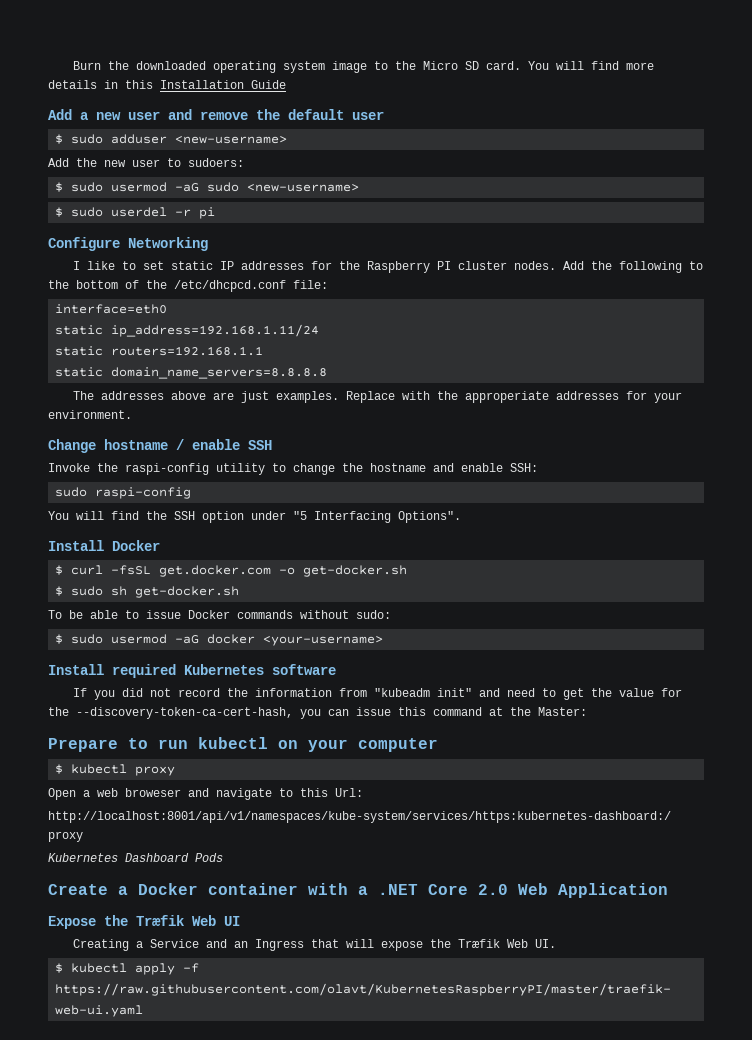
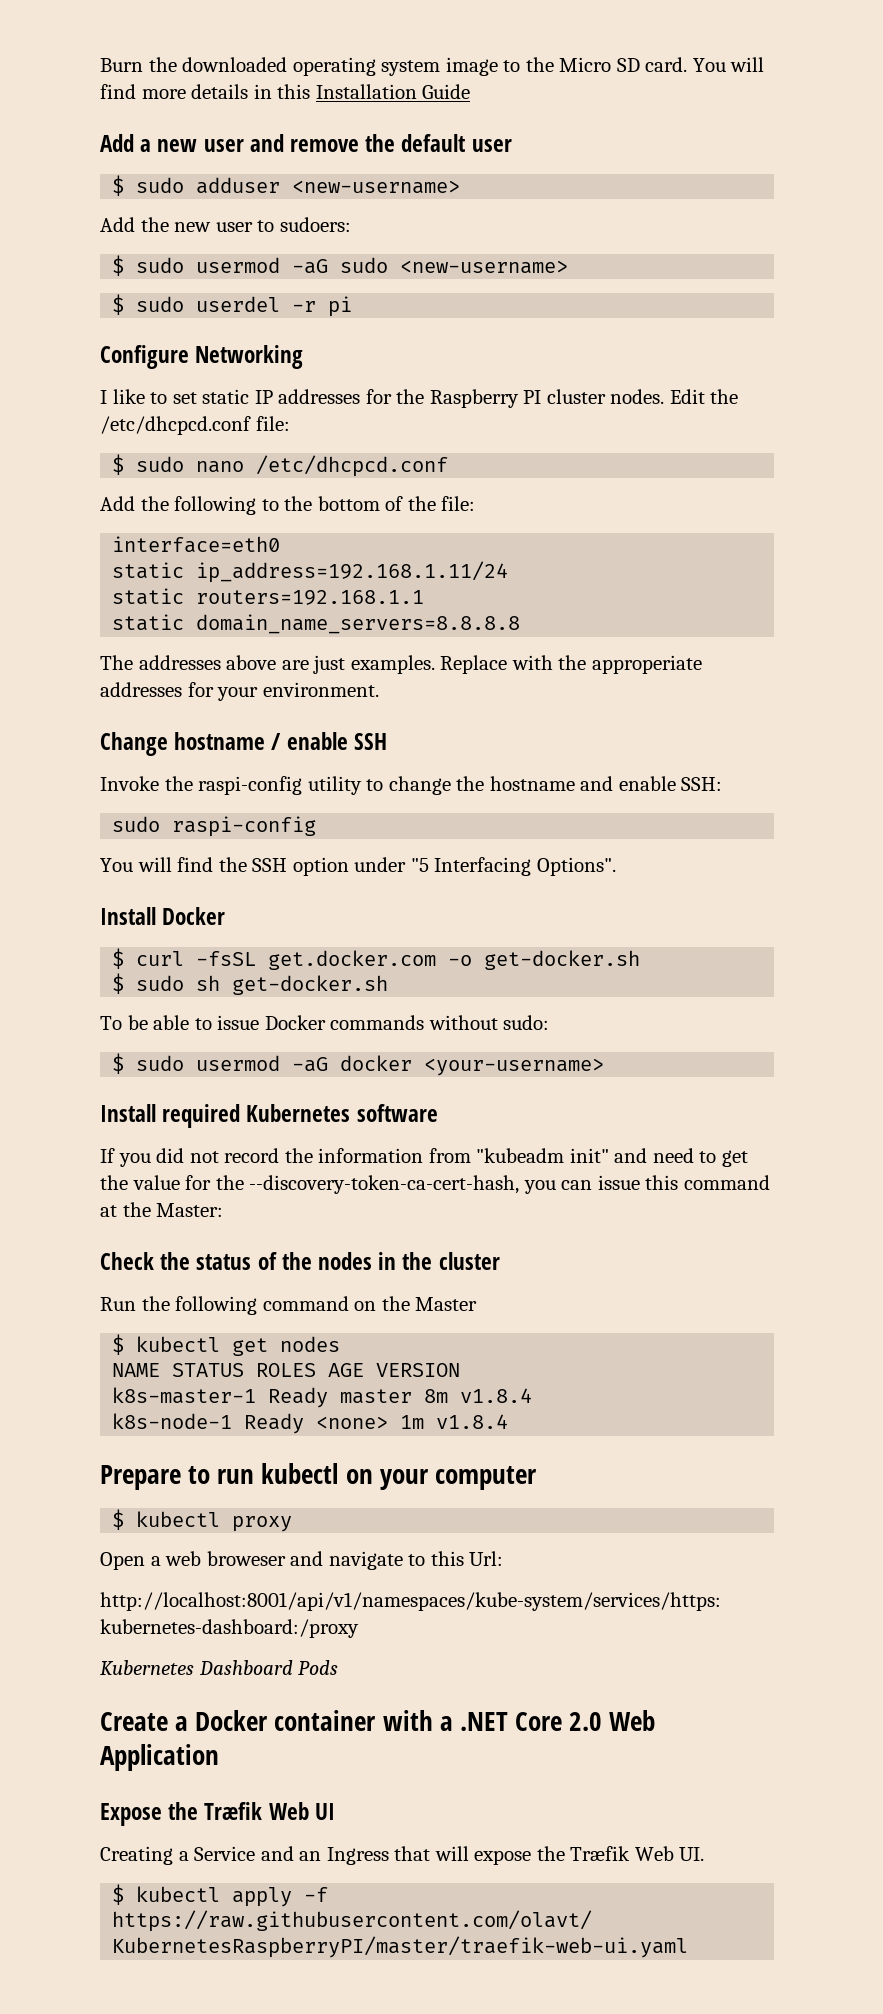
- I like to set static IP addresses for the Raspberry PI cluster nodes. Add the following to the bottom of the /etc/dhcpcd.conf file:
+ I like to set static IP addresses for the Raspberry PI cluster nodes. Edit the /etc/dhcpcd.conf file:
+ $ sudo nano /etc/dhcpcd.conf
+ Add the following to the bottom of the file:
+ Check the status of the nodes in the cluster
+ Run the following command on the Master
+ $ kubectl get nodes
+ NAME STATUS ROLES AGE VERSION
+ k8s-master-1 Ready master 8m v1.8.4
+ k8s-node-1 Ready <none> 1m v1.8.4

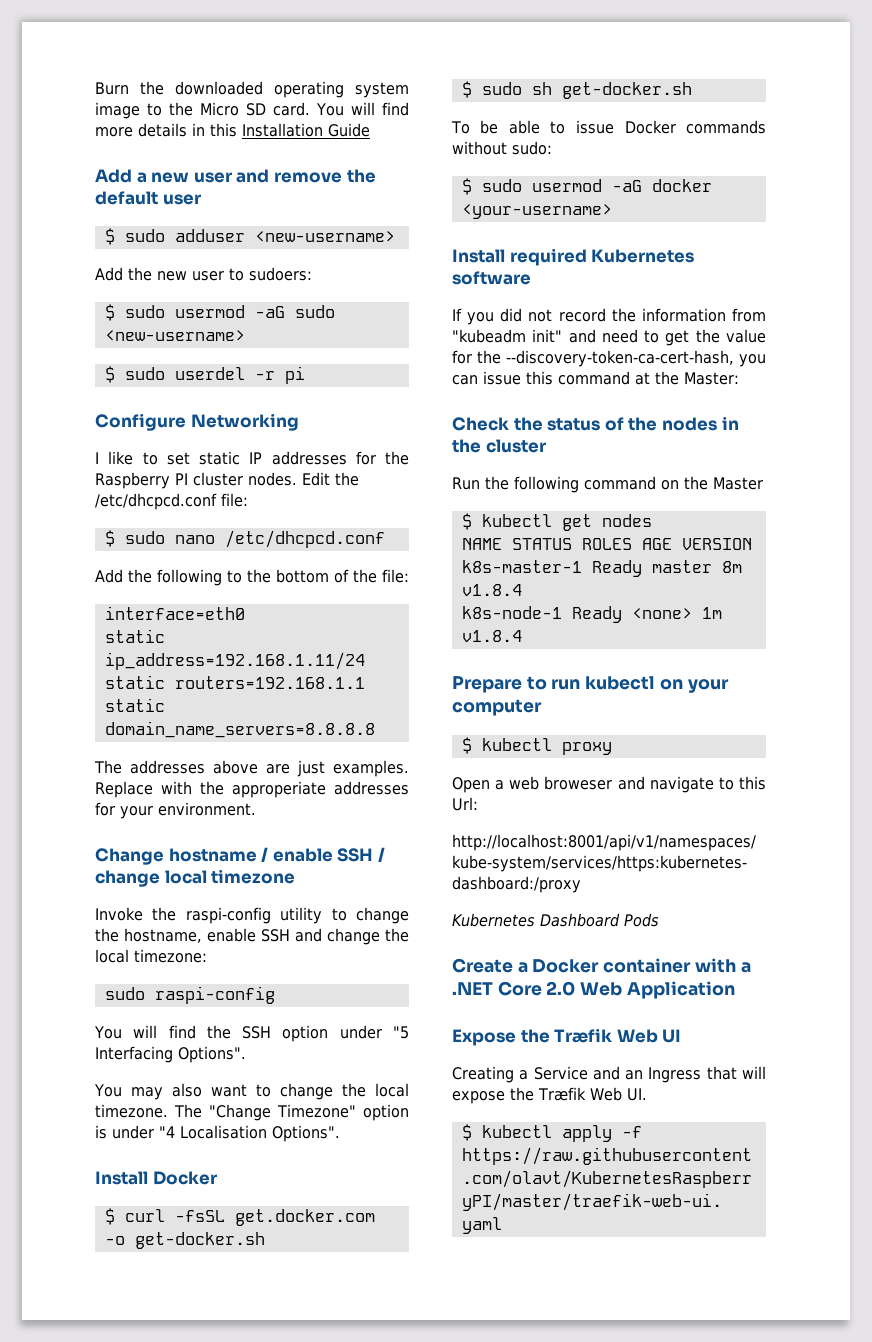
- Change hostname / enable SSH
+ Change hostname / enable SSH / change local timezone
- Invoke the raspi-config utility to change the hostname and enable SSH:
+ Invoke the raspi-config utility to change the hostname, enable SSH and change the local timezone:
+ You may also want to change the local timezone. The "Change Timezone" option is under "4 Localisation Options".

